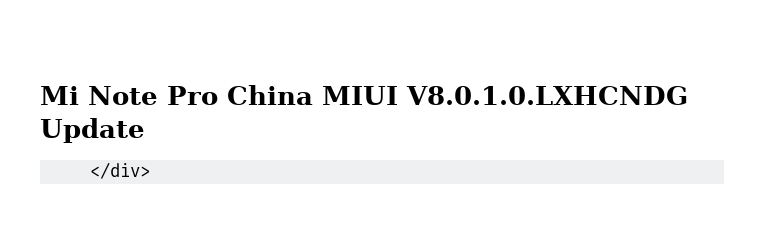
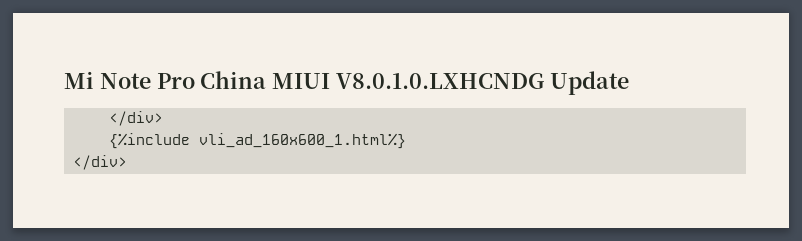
+ {%include vli_ad_160x600_1.html%}
+ </div>

